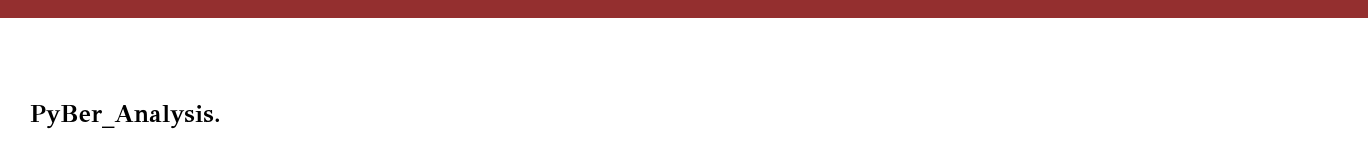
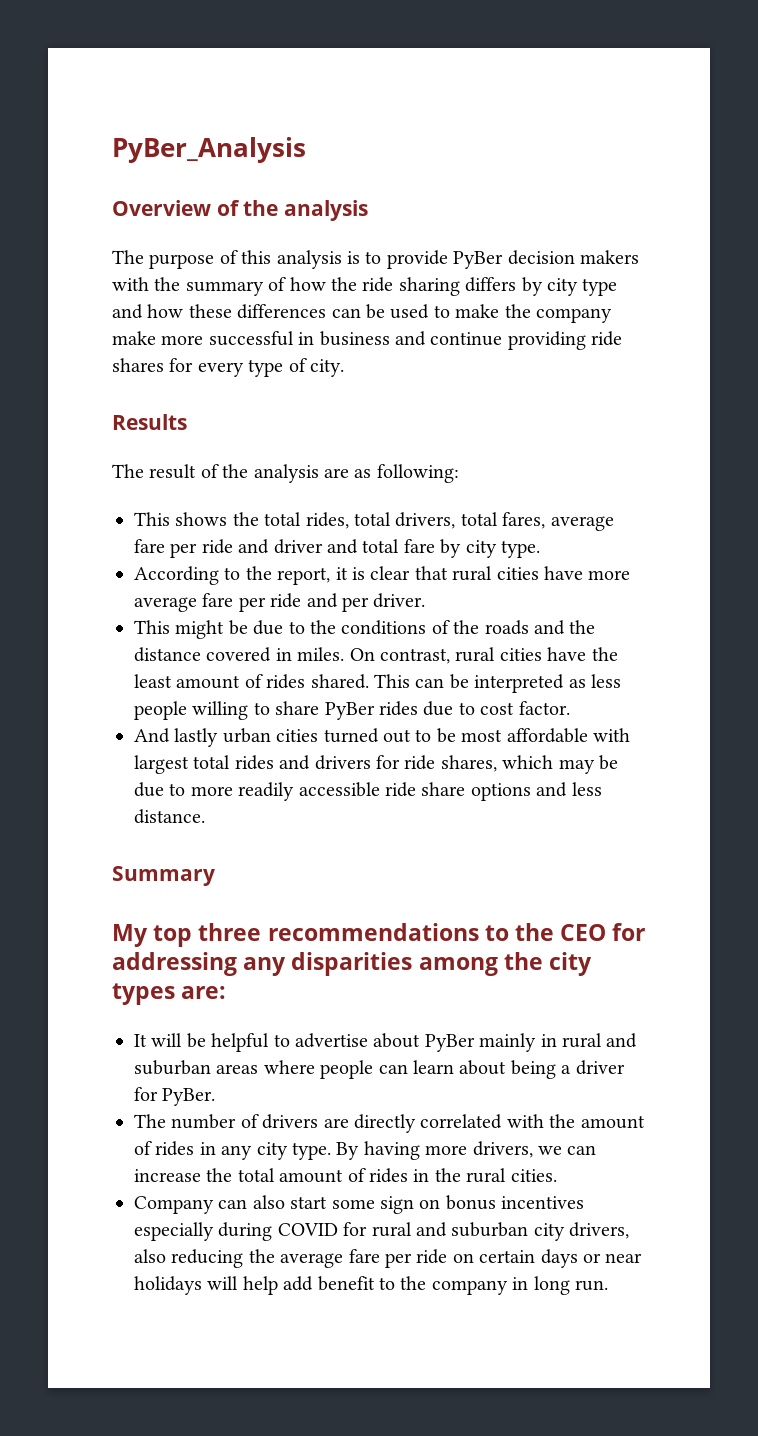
- PyBer_Analysis.
+ PyBer_Analysis
+ Overview of the analysis
+ The purpose of this analysis is to provide PyBer decision makers with the summary of how the ride sharing differs by city type and how these differences can be used to make the company make more successful in business and continue providing ride shares for every type of city.
+ Results
+ The result of the analysis are as following:
+ This shows the total rides, total drivers, total fares, average fare per ride and driver and total fare by city type.
+ According to the report, it is clear that rural cities have more average fare per ride and per driver.
+ This might be due to the conditions of the roads and the distance covered in miles. On contrast, rural cities have the least amount of rides shared. This can be interpreted as less people willing to share PyBer rides due to cost factor.
+ And lastly urban cities turned out to be most affordable with largest total rides and drivers for ride shares, which may be due to more readily accessible ride share options and less distance.
+ Summary
+ My top three recommendations to the CEO for addressing any disparities among the city types are:
+ It will be helpful to advertise about PyBer mainly in rural and suburban areas where people can learn about being a driver for PyBer.
+ The number of drivers are directly correlated with the amount of rides in any city type. By having more drivers, we can increase the total amount of rides in the rural cities.
+ Company can also start some sign on bonus incentives especially during COVID for rural and suburban city drivers, also reducing the average fare per ride on certain days or near holidays will help add benefit to the company in long run.

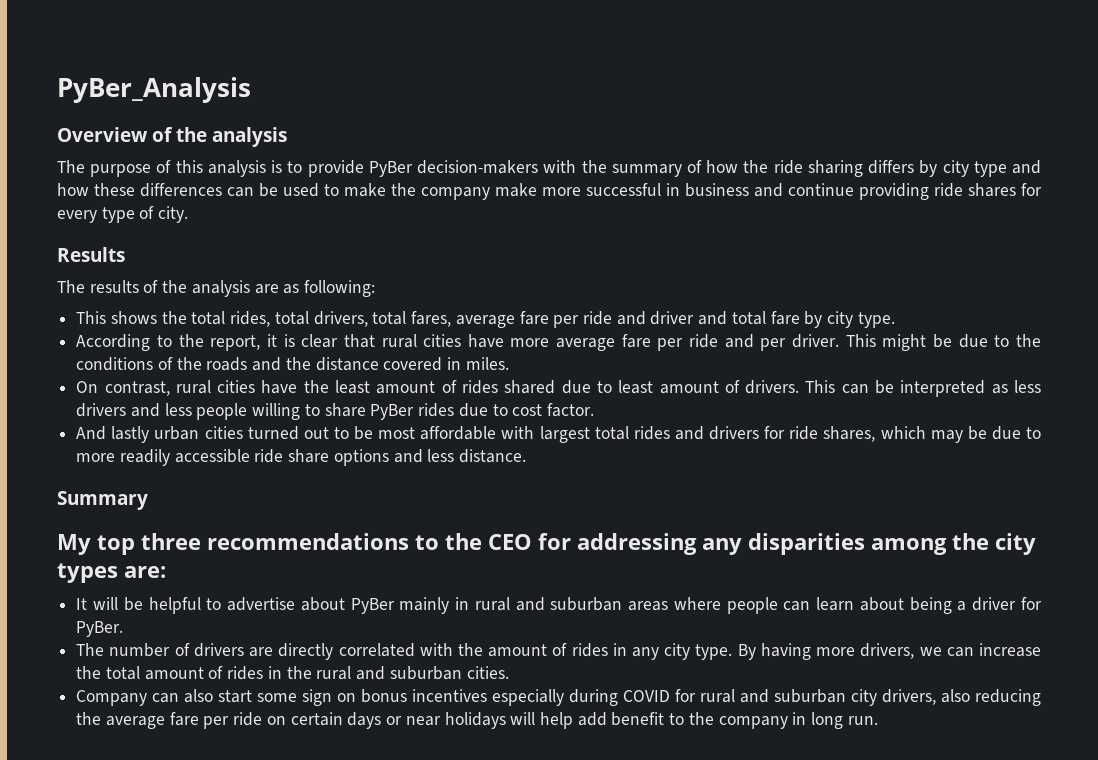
- The purpose of this analysis is to provide PyBer decision makers with the summary of how the ride sharing differs by city type and how these differences can be used to make the company make more successful in business and continue providing ride shares for every type of city.
+ The purpose of this analysis is to provide PyBer decision-makers with the summary of how the ride sharing differs by city type and how these differences can be used to make the company make more successful in business and continue providing ride shares for every type of city.
- The result of the analysis are as following:
+ The results of the analysis are as following:
- According to the report, it is clear that rural cities have more average fare per ride and per driver.
- This might be due to the conditions of the roads and the distance covered in miles. On contrast, rural cities have the least amount of rides shared.
+ According to the report, it is clear that rural cities have more average fare per ride and per driver. This might be due to the conditions of the roads and the distance covered in miles.
+ On contrast, rural cities have the least amount of rides shared due to least amount of drivers.
- This can be interpreted as less people willing to share PyBer rides due to cost factor.
+ This can be interpreted as less drivers and less people willing to share PyBer rides due to cost factor.
- By having more drivers, we can increase the total amount of rides in the rural cities.
+ By having more drivers, we can increase the total amount of rides in the rural and suburban cities.

